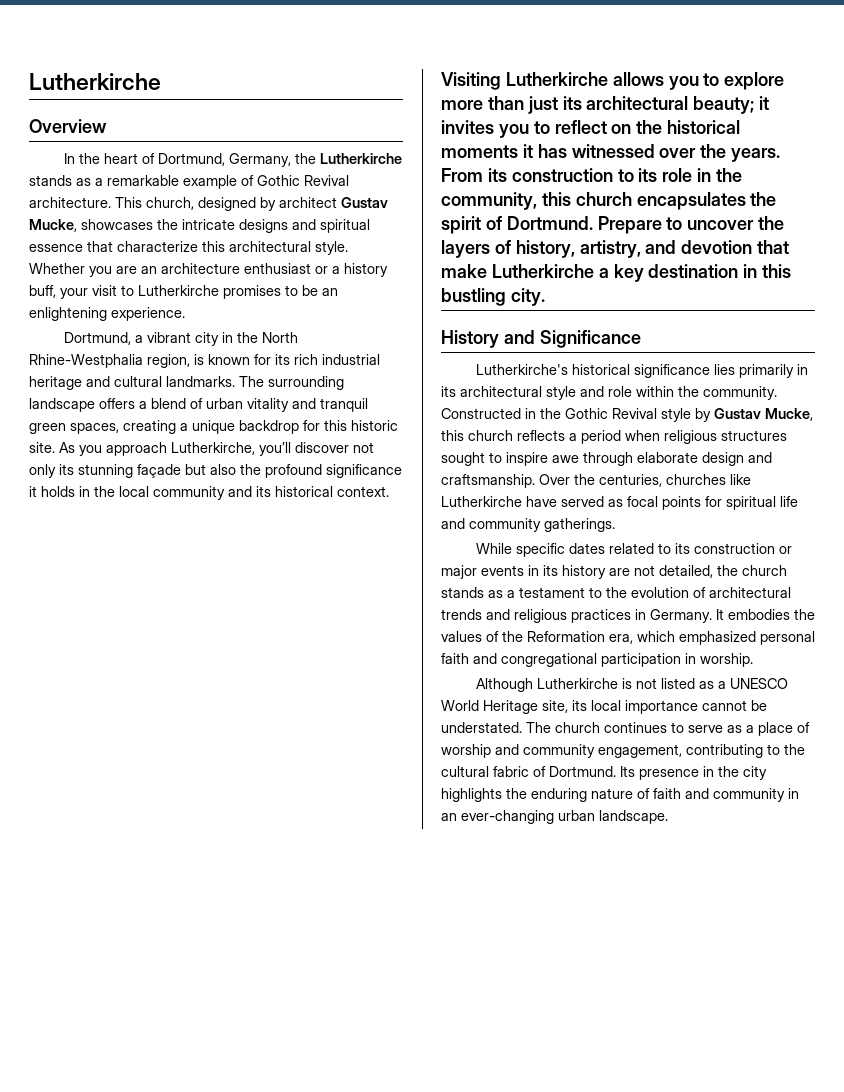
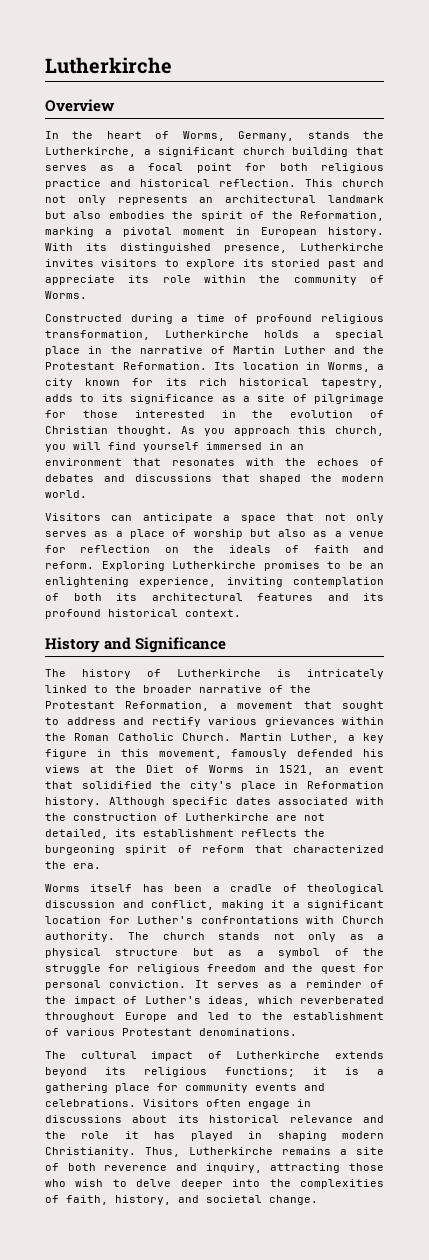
- In the heart of Dortmund, Germany, the Lutherkirche stands as a remarkable example of Gothic Revival architecture. This church, designed by architect Gustav Mucke, showcases the intricate designs and spiritual essence that characterize this architectural style. Whether you are an architecture enthusiast or a history buff, your visit to Lutherkirche promises to be an enlightening experience.
- Dortmund, a vibrant city in the North Rhine-Westphalia region, is known for its rich industrial heritage and cultural landmarks. The surrounding landscape offers a blend of urban vitality and tranquil green spaces, creating a unique backdrop for this historic site. As you approach Lutherkirche, you’ll discover not only its stunning façade but also the profound significance it holds in the local community and its historical context.
+ In the heart of Worms, Germany, stands the Lutherkirche, a significant church building that serves as a focal point for both religious practice and historical reflection. This church not only represents an architectural landmark but also embodies the spirit of the Reformation, marking a pivotal moment in European history. With its distinguished presence, Lutherkirche invites visitors to explore its storied past and appreciate its role within the community of Worms.
+ Constructed during a time of profound religious transformation, Lutherkirche holds a special place in the narrative of Martin Luther and the Protestant Reformation. Its location in Worms, a city known for its rich historical tapestry, adds to its significance as a site of pilgrimage for those interested in the evolution of Christian thought. As you approach this church, you will find yourself immersed in an environment that resonates with the echoes of debates and discussions that shaped the modern world.
+ Visitors can anticipate a space that not only serves as a place of worship but also as a venue for reflection on the ideals of faith and reform. Exploring Lutherkirche promises to be an enlightening experience, inviting contemplation of both its architectural features and its profound historical context.
- Visiting Lutherkirche allows you to explore more than just its architectural beauty; it invites you to reflect on the historical moments it has witnessed over the years. From its construction to its role in the community, this church encapsulates the spirit of Dortmund. Prepare to uncover the layers of history, artistry, and devotion that make Lutherkirche a key destination in this bustling city.
  History and Significance
- Lutherkirche's historical significance lies primarily in its architectural style and role within the community. Constructed in the Gothic Revival style by Gustav Mucke, this church reflects a period when religious structures sought to inspire awe through elaborate design and craftsmanship. Over the centuries, churches like Lutherkirche have served as focal points for spiritual life and community gatherings.
- While specific dates related to its construction or major events in its history are not detailed, the church stands as a testament to the evolution of architectural trends and religious practices in Germany. It embodies the values of the Reformation era, which emphasized personal faith and congregational participation in worship.
- Although Lutherkirche is not listed as a UNESCO World Heritage site, its local importance cannot be understated. The church continues to serve as a place of worship and community engagement, contributing to the cultural fabric of Dortmund. Its presence in the city highlights the enduring nature of faith and community in an ever-changing urban landscape.
+ The history of Lutherkirche is intricately linked to the broader narrative of the Protestant Reformation, a movement that sought to address and rectify various grievances within the Roman Catholic Church. Martin Luther, a key figure in this movement, famously defended his views at the Diet of Worms in 1521, an event that solidified the city's place in Reformation history. Although specific dates associated with the construction of Lutherkirche are not detailed, its establishment reflects the burgeoning spirit of reform that characterized the era.
+ Worms itself has been a cradle of theological discussion and conflict, making it a significant location for Luther's confrontations with Church authority. The church stands not only as a physical structure but as a symbol of the struggle for religious freedom and the quest for personal conviction. It serves as a reminder of the impact of Luther's ideas, which reverberated throughout Europe and led to the establishment of various Protestant denominations.
+ The cultural impact of Lutherkirche extends beyond its religious functions; it is a gathering place for community events and celebrations. Visitors often engage in discussions about its historical relevance and the role it has played in shaping modern Christianity. Thus, Lutherkirche remains a site of both reverence and inquiry, attracting those who wish to delve deeper into the complexities of faith, history, and societal change.

